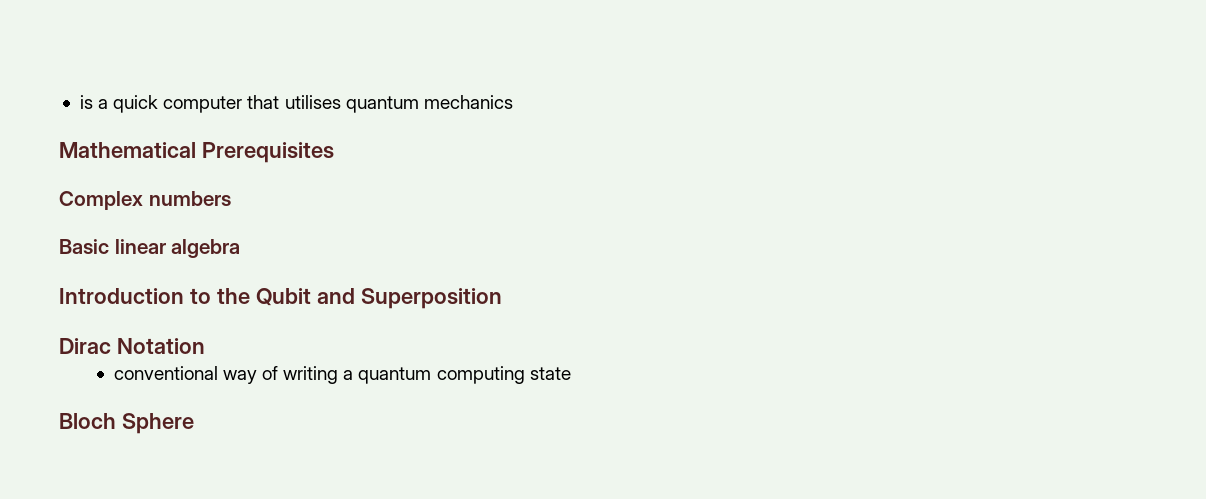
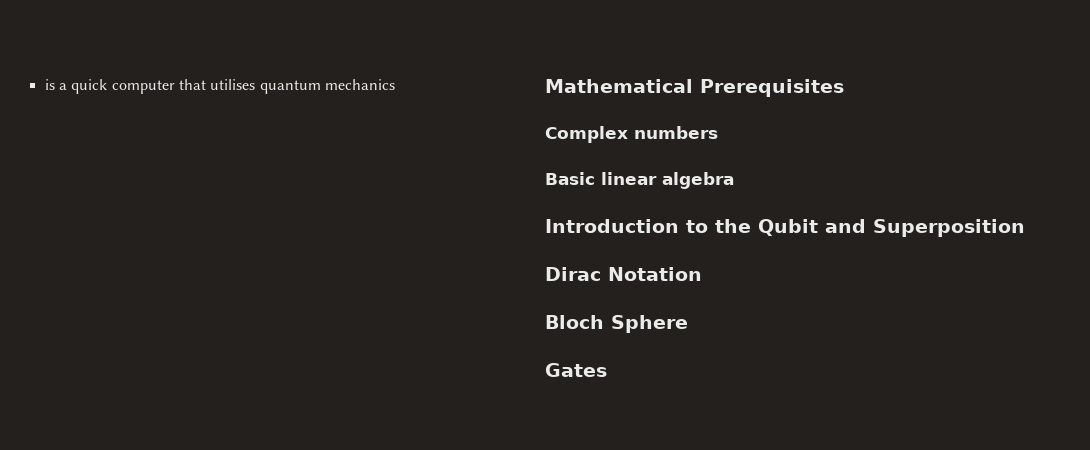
- conventional way of writing a quantum computing state
+ Gates

